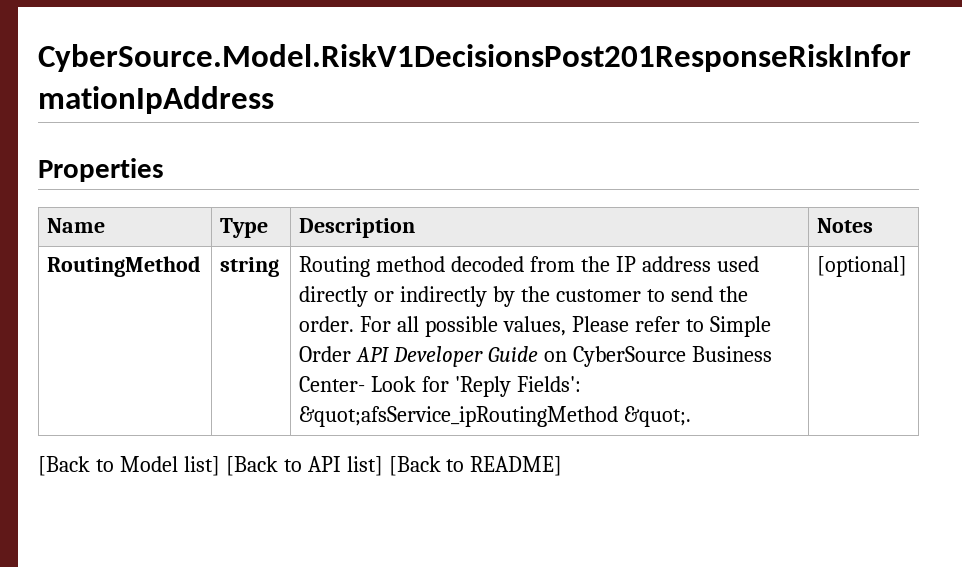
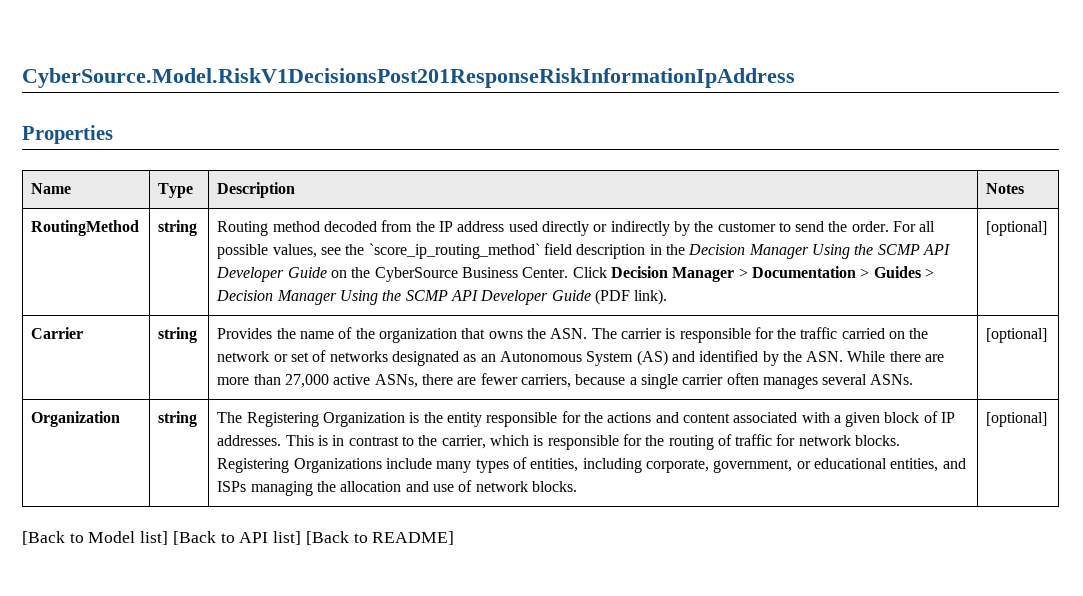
- For all possible values, Please refer to Simple Order API Developer Guide on CyberSource Business Center- Look for 'Reply Fields': &quot;afsService_ipRoutingMethod &quot;.
+ For all possible values, see the `score_ip_routing_method` field description in the Decision Manager Using the SCMP API Developer Guide on the CyberSource Business Center. Click Decision Manager > Documentation > Guides > Decision Manager Using the SCMP API Developer Guide (PDF link). | [optional]
+ Carrier | string | Provides the name of the organization that owns the ASN. The carrier is responsible for the traffic carried on the network or set of networks designated as an Autonomous System (AS) and identified by the ASN. While there are more than 27,000 active ASNs, there are fewer carriers, because a single carrier often manages several ASNs. | [optional]
+ Organization | string | The Registering Organization is the entity responsible for the actions and content associated with a given block of IP addresses. This is in contrast to the carrier, which is responsible for the routing of traffic for network blocks. Registering Organizations include many types of entities, including corporate, government, or educational entities, and ISPs managing the allocation and use of network blocks.

